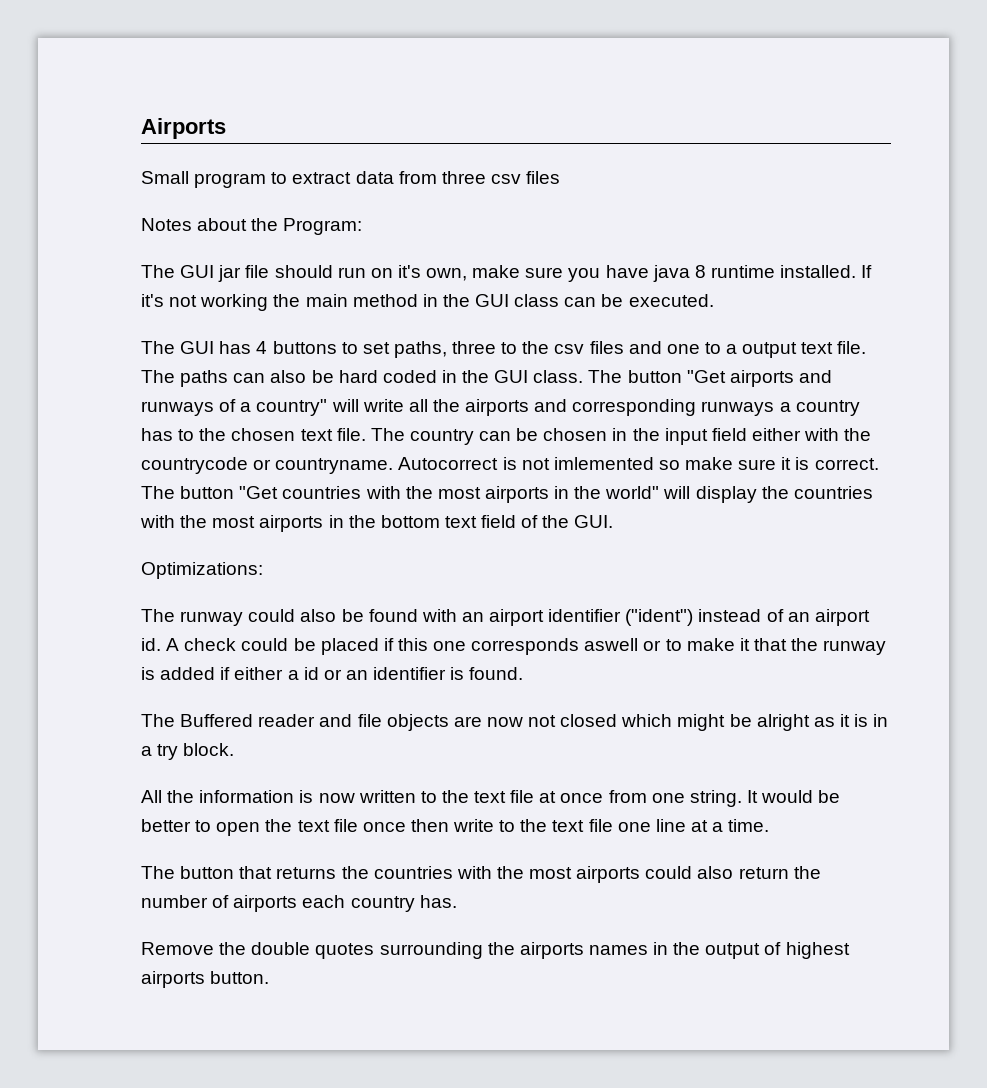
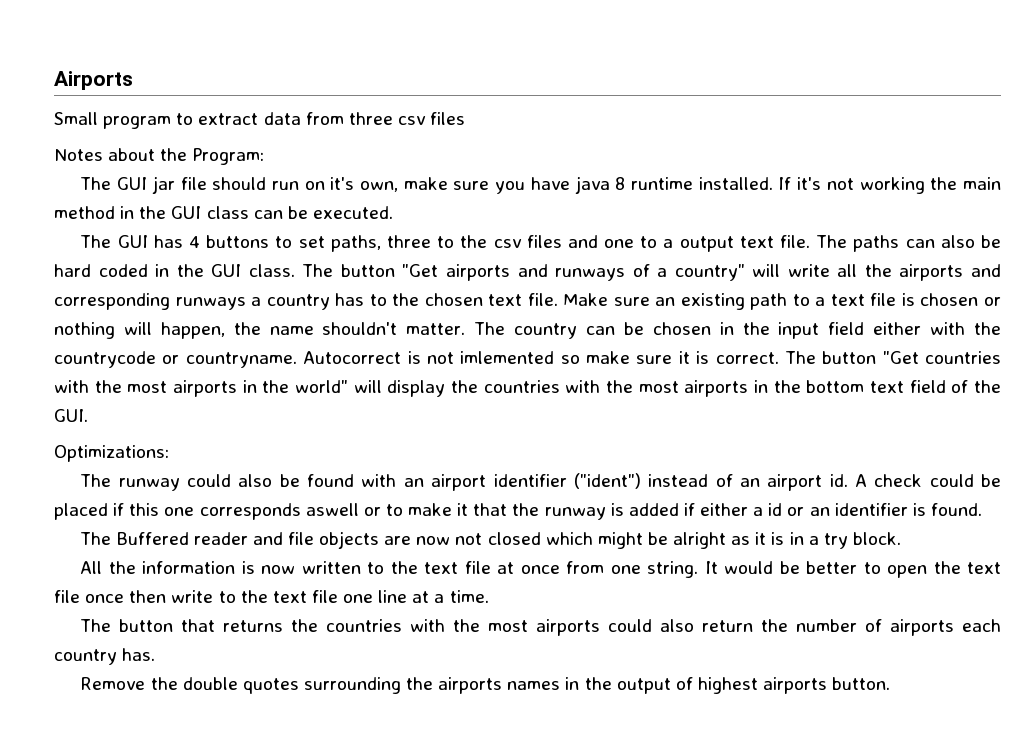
+ Make sure an existing path to a text file is chosen or nothing will happen, the name shouldn't matter.

